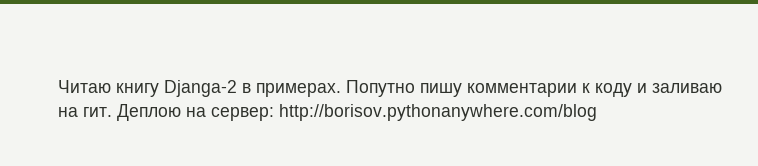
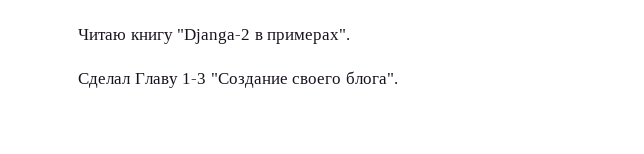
- Читаю книгу Djanga-2 в примерах. Попутно пишу комментарии к коду и заливаю на гит. Деплою на сервер: http://borisov.pythonanywhere.com/blog
+ Читаю книгу "Djanga-2 в примерах".
+ Сделал Главу 1-3 "Создание своего блога".

